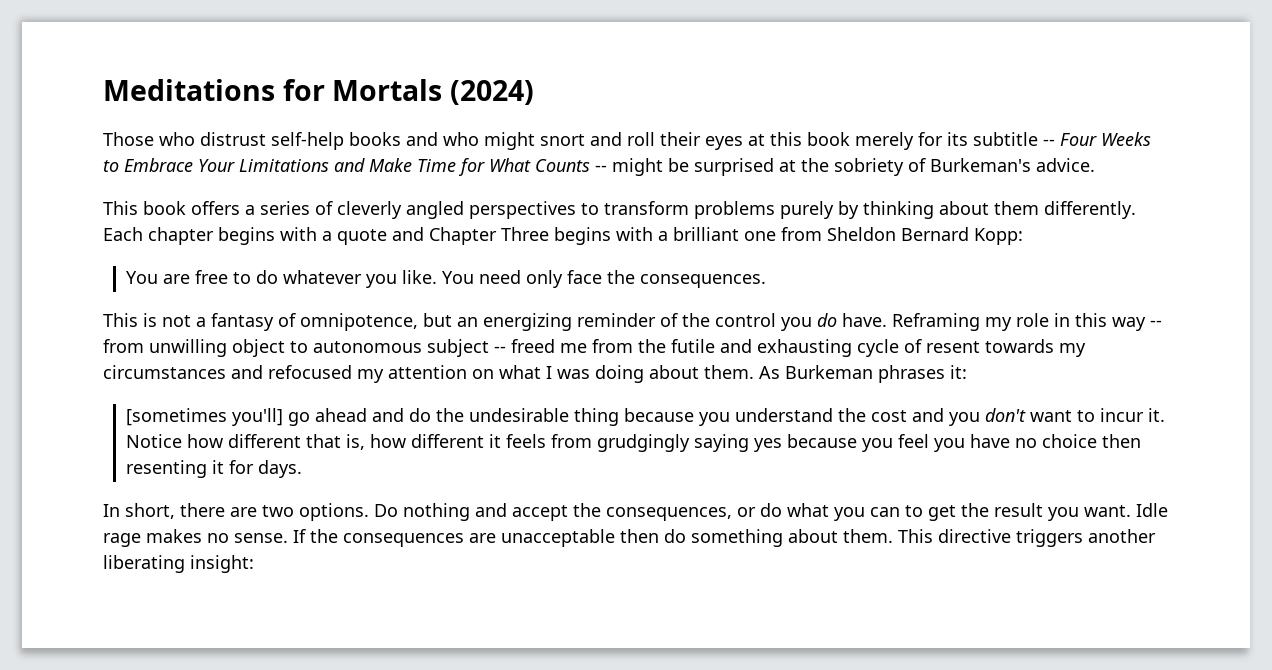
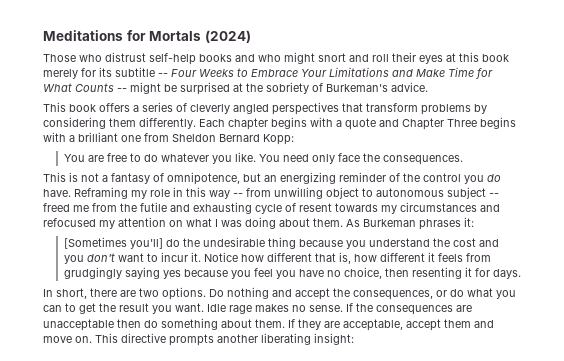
- This book offers a series of cleverly angled perspectives to transform problems purely by thinking about them differently.
+ This book offers a series of cleverly angled perspectives that transform problems by considering them differently.
- [sometimes you'll] go ahead and do the undesirable thing because you understand the cost and you don't want to incur it.
+ [Sometimes you'll] do the undesirable thing because you understand the cost and you don't want to incur it.
- Notice how different that is, how different it feels from grudgingly saying yes because you feel you have no choice then resenting it for days.
+ Notice how different that is, how different it feels from grudgingly saying yes because you feel you have no choice, then resenting it for days.
+ If they are acceptable, accept them and move on.
- This directive triggers another liberating insight:
+ This directive prompts another liberating insight:

